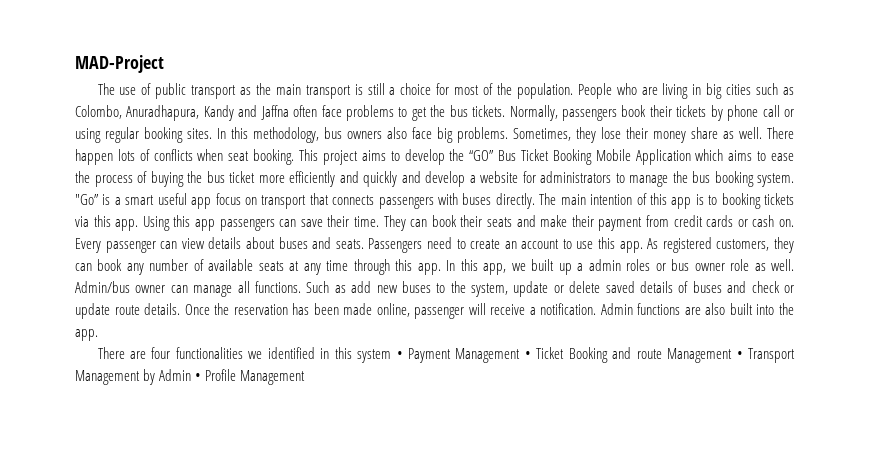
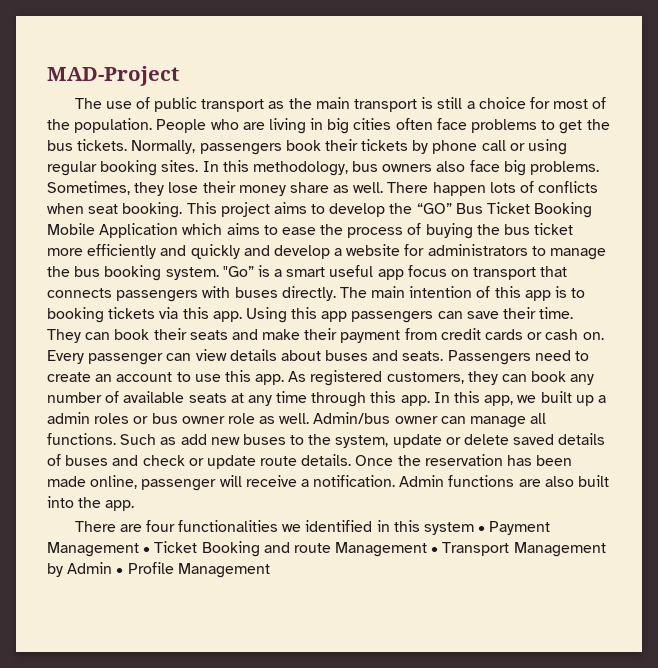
- People who are living in big cities such as Colombo, Anuradhapura, Kandy and Jaffna often face problems to get the bus tickets.
+ People who are living in big cities often face problems to get the bus tickets.

